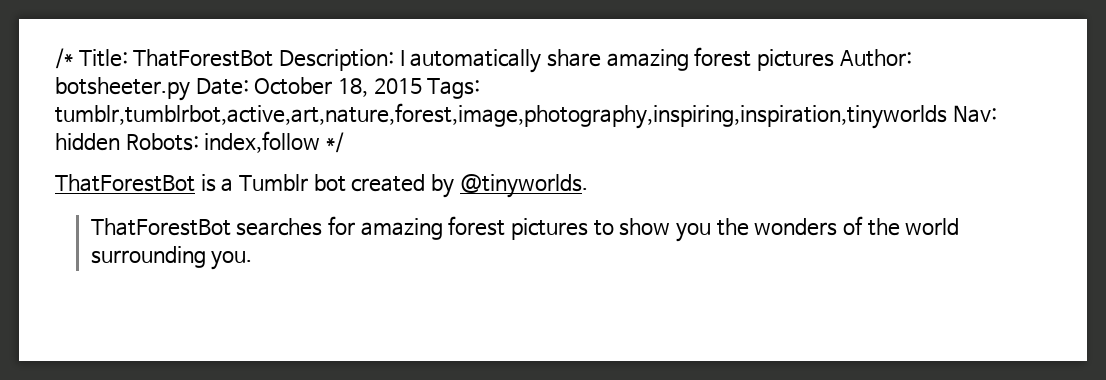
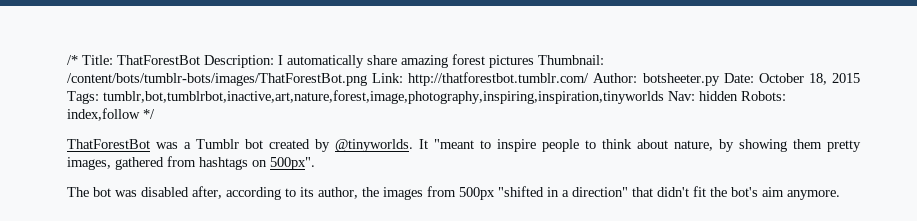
- /* Title: ThatForestBot Description: I automatically share amazing forest pictures Author: botsheeter.py Date: October 18, 2015 Tags: tumblr,tumblrbot,active,art,nature,forest,image,photography,inspiring,inspiration,tinyworlds Nav: hidden Robots: index,follow */
+ /* Title: ThatForestBot Description: I automatically share amazing forest pictures Thumbnail: /content/bots/tumblr-bots/images/ThatForestBot.png Link: http://thatforestbot.tumblr.com/ Author: botsheeter.py Date: October 18, 2015 Tags: tumblr,bot,tumblrbot,inactive,art,nature,forest,image,photography,inspiring,inspiration,tinyworlds Nav: hidden Robots: index,follow */
- ThatForestBot is a Tumblr bot created by @tinyworlds.
- ThatForestBot searches for amazing forest pictures to show you the wonders of the world surrounding you.
+ ThatForestBot was a Tumblr bot created by @tinyworlds. It "meant to inspire people to think about nature, by showing them pretty images, gathered from hashtags on 500px".
+ The bot was disabled after, according to its author, the images from 500px "shifted in a direction" that didn't fit the bot's aim anymore.

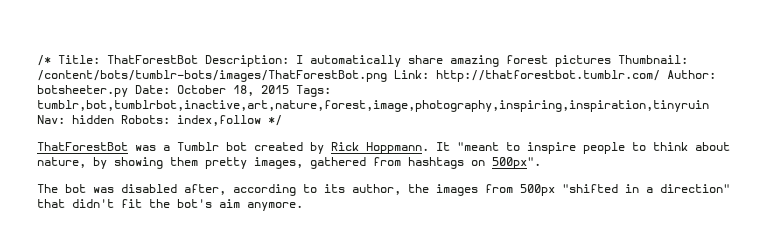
- /* Title: ThatForestBot Description: I automatically share amazing forest pictures Thumbnail: /content/bots/tumblr-bots/images/ThatForestBot.png Link: http://thatforestbot.tumblr.com/ Author: botsheeter.py Date: October 18, 2015 Tags: tumblr,bot,tumblrbot,inactive,art,nature,forest,image,photography,inspiring,inspiration,tinyworlds Nav: hidden Robots: index,follow */
+ /* Title: ThatForestBot Description: I automatically share amazing forest pictures Thumbnail: /content/bots/tumblr-bots/images/ThatForestBot.png Link: http://thatforestbot.tumblr.com/ Author: botsheeter.py Date: October 18, 2015 Tags: tumblr,bot,tumblrbot,inactive,art,nature,forest,image,photography,inspiring,inspiration,tinyruin Nav: hidden Robots: index,follow */
- ThatForestBot was a Tumblr bot created by @tinyworlds.
+ ThatForestBot was a Tumblr bot created by Rick Hoppmann.

